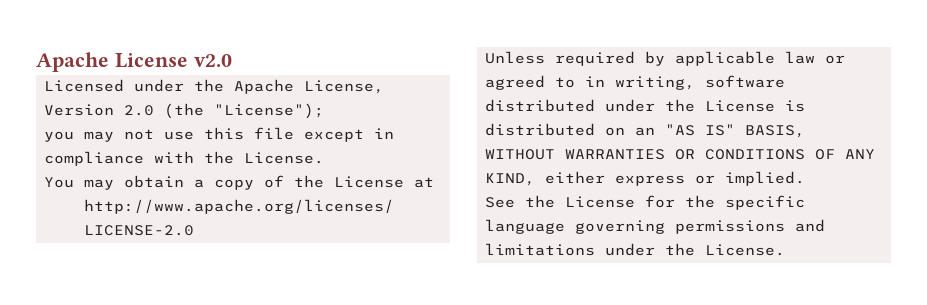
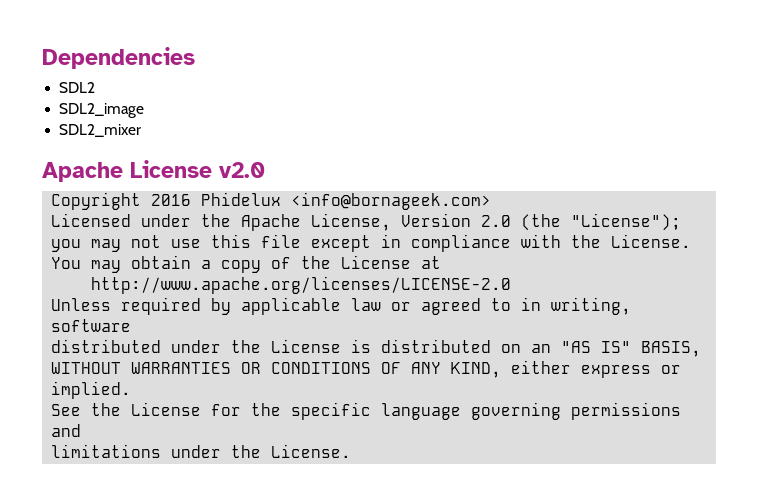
+ Dependencies
+ SDL2
+ SDL2_image
+ SDL2_mixer
+ Copyright 2016 Phidelux <info@bornageek.com>

